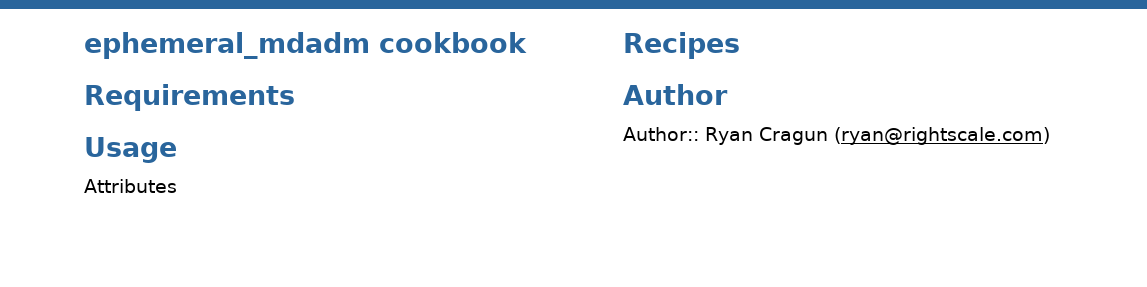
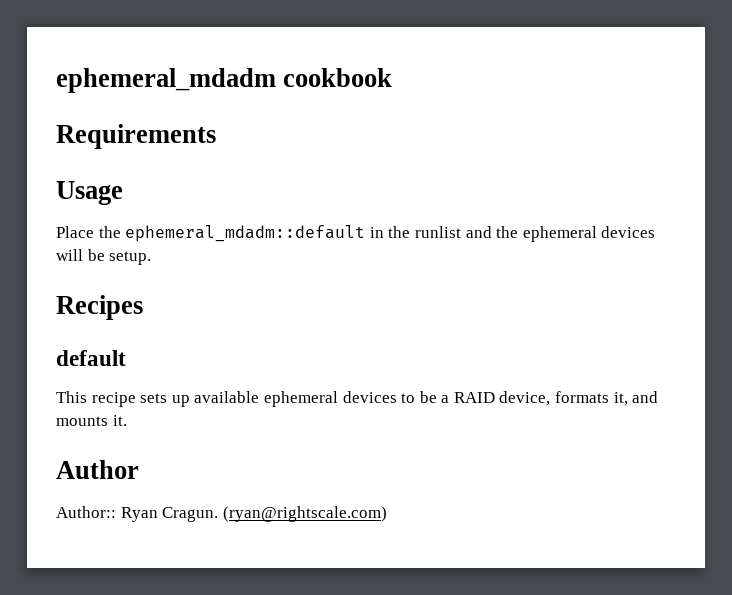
- Attributes
+ Place the ephemeral_mdadm::default in the runlist and the ephemeral devices will be setup.
  Recipes
+ default
+ This recipe sets up available ephemeral devices to be a RAID device, formats it, and mounts it.
- Author:: Ryan Cragun (ryan@rightscale.com)
+ Author:: Ryan Cragun. (ryan@rightscale.com)

